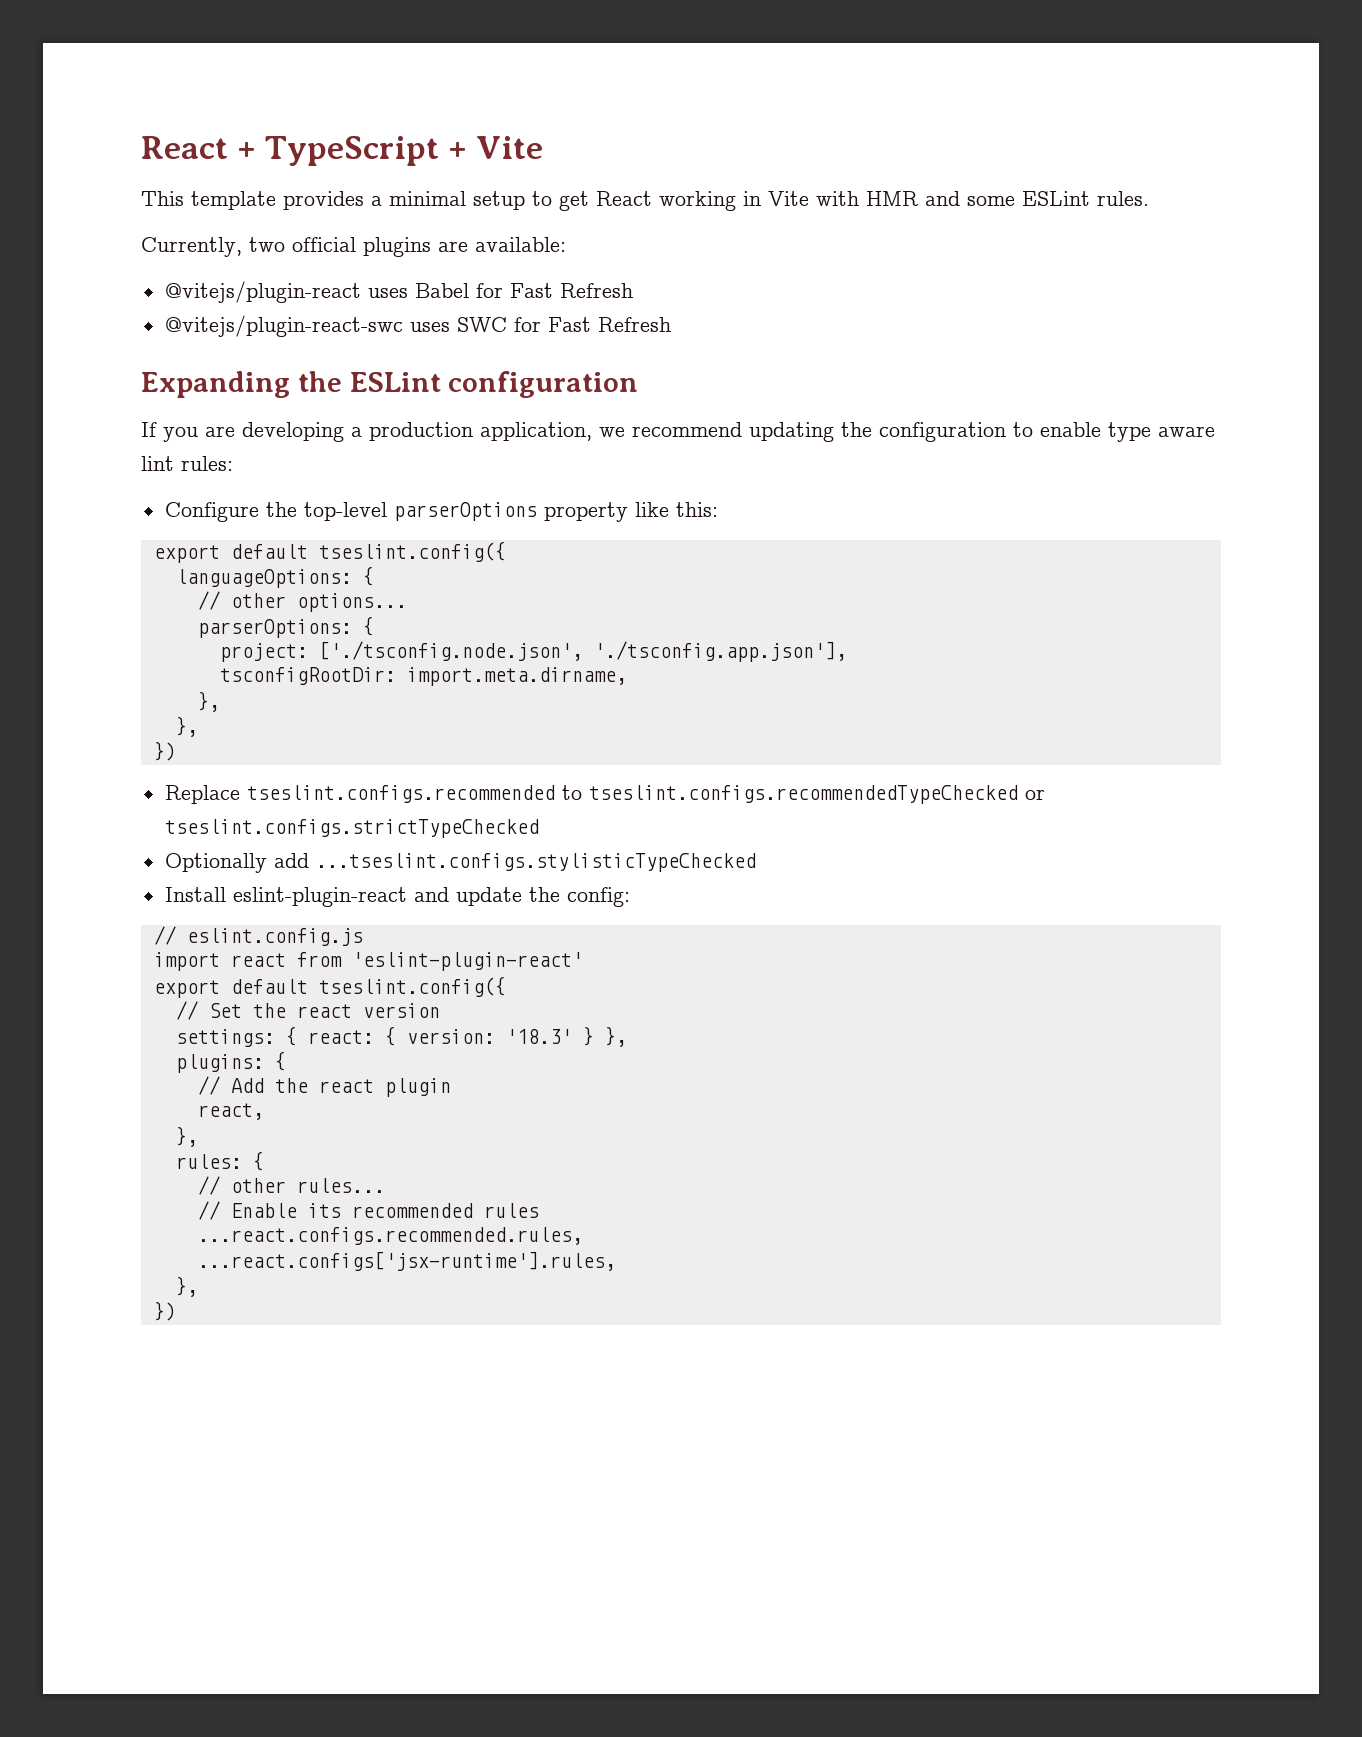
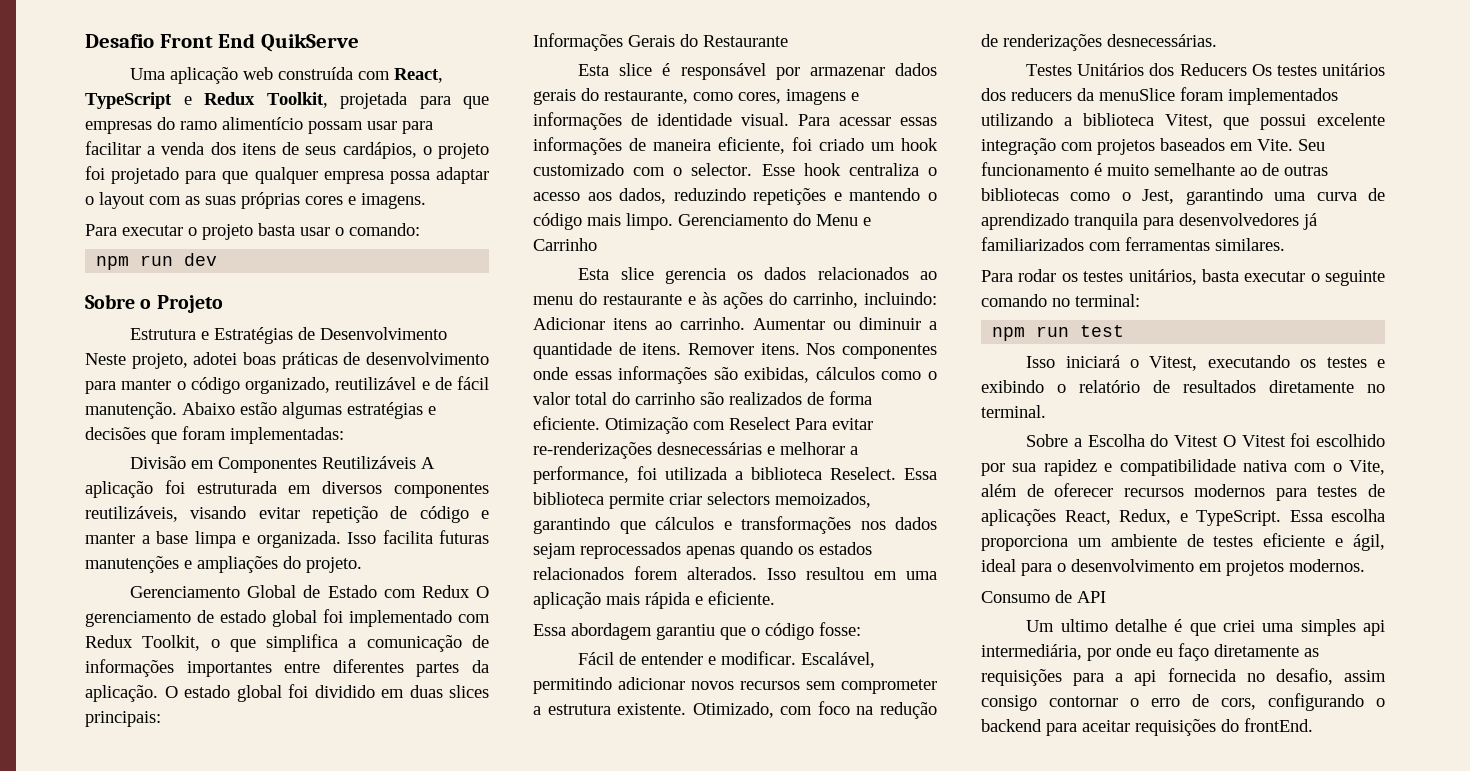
- React + TypeScript + Vite
- This template provides a minimal setup to get React working in Vite with HMR and some ESLint rules.
- Currently, two official plugins are available:
- @vitejs/plugin-react uses Babel for Fast Refresh
- @vitejs/plugin-react-swc uses SWC for Fast Refresh
- Expanding the ESLint configuration
- If you are developing a production application, we recommend updating the configuration to enable type aware lint rules:
- Configure the top-level parserOptions property like this:
- export default tseslint.config({
- languageOptions: {
- // other options...
- parserOptions: {
- project: ['./tsconfig.node.json', './tsconfig.app.json'],
- tsconfigRootDir: import.meta.dirname,
- },
- },
- })
- Replace tseslint.configs.recommended to tseslint.configs.recommendedTypeChecked or tseslint.configs.strictTypeChecked
- Optionally add ...tseslint.configs.stylisticTypeChecked
- Install eslint-plugin-react and update the config:
- // eslint.config.js
- import react from 'eslint-plugin-react'
- export default tseslint.config({
- // Set the react version
- settings: { react: { version: '18.3' } },
- plugins: {
- // Add the react plugin
- react,
- },
- rules: {
- // other rules...
- // Enable its recommended rules
- ...react.configs.recommended.rules,
- ...react.configs['jsx-runtime'].rules,
- },
- })
+ Desafio Front End QuikServe
+ Uma aplicação web construída com React, TypeScript e Redux Toolkit, projetada para que empresas do ramo alimentício possam usar para facilitar a venda dos itens de seus cardápios, o projeto foi projetado para que qualquer empresa possa adaptar o layout com as suas próprias cores e imagens.
+ Para executar o projeto basta usar o comando:
+ npm run dev
+ Sobre o Projeto
+ Estrutura e Estratégias de Desenvolvimento Neste projeto, adotei boas práticas de desenvolvimento para manter o código organizado, reutilizável e de fácil manutenção. Abaixo estão algumas estratégias e decisões que foram implementadas:
+ Divisão em Componentes Reutilizáveis A aplicação foi estruturada em diversos componentes reutilizáveis, visando evitar repetição de código e manter a base limpa e organizada. Isso facilita futuras manutenções e ampliações do projeto.
+ Gerenciamento Global de Estado com Redux O gerenciamento de estado global foi implementado com Redux Toolkit, o que simplifica a comunicação de informações importantes entre diferentes partes da aplicação. O estado global foi dividido em duas slices principais:
+ Informações Gerais do Restaurante
+ Esta slice é responsável por armazenar dados gerais do restaurante, como cores, imagens e informações de identidade visual. Para acessar essas informações de maneira eficiente, foi criado um hook customizado com o selector. Esse hook centraliza o acesso aos dados, reduzindo repetições e mantendo o código mais limpo. Gerenciamento do Menu e Carrinho
+ Esta slice gerencia os dados relacionados ao menu do restaurante e às ações do carrinho, incluindo: Adicionar itens ao carrinho. Aumentar ou diminuir a quantidade de itens. Remover itens. Nos componentes onde essas informações são exibidas, cálculos como o valor total do carrinho são realizados de forma eficiente. Otimização com Reselect Para evitar re-renderizações desnecessárias e melhorar a performance, foi utilizada a biblioteca Reselect. Essa biblioteca permite criar selectors memoizados, garantindo que cálculos e transformações nos dados sejam reprocessados apenas quando os estados relacionados forem alterados. Isso resultou em uma aplicação mais rápida e eficiente.
+ Essa abordagem garantiu que o código fosse:
+ Fácil de entender e modificar. Escalável, permitindo adicionar novos recursos sem comprometer a estrutura existente. Otimizado, com foco na redução de renderizações desnecessárias.
+ Testes Unitários dos Reducers Os testes unitários dos reducers da menuSlice foram implementados utilizando a biblioteca Vitest, que possui excelente integração com projetos baseados em Vite. Seu funcionamento é muito semelhante ao de outras bibliotecas como o Jest, garantindo uma curva de aprendizado tranquila para desenvolvedores já familiarizados com ferramentas similares.
+ Para rodar os testes unitários, basta executar o seguinte comando no terminal:
+ npm run test
+ Isso iniciará o Vitest, executando os testes e exibindo o relatório de resultados diretamente no terminal.
+ Sobre a Escolha do Vitest O Vitest foi escolhido por sua rapidez e compatibilidade nativa com o Vite, além de oferecer recursos modernos para testes de aplicações React, Redux, e TypeScript. Essa escolha proporciona um ambiente de testes eficiente e ágil, ideal para o desenvolvimento em projetos modernos.
+ Consumo de API
+ Um ultimo detalhe é que criei uma simples api intermediária, por onde eu faço diretamente as requisições para a api fornecida no desafio, assim consigo contornar o erro de cors, configurando o backend para aceitar requisições do frontEnd.

